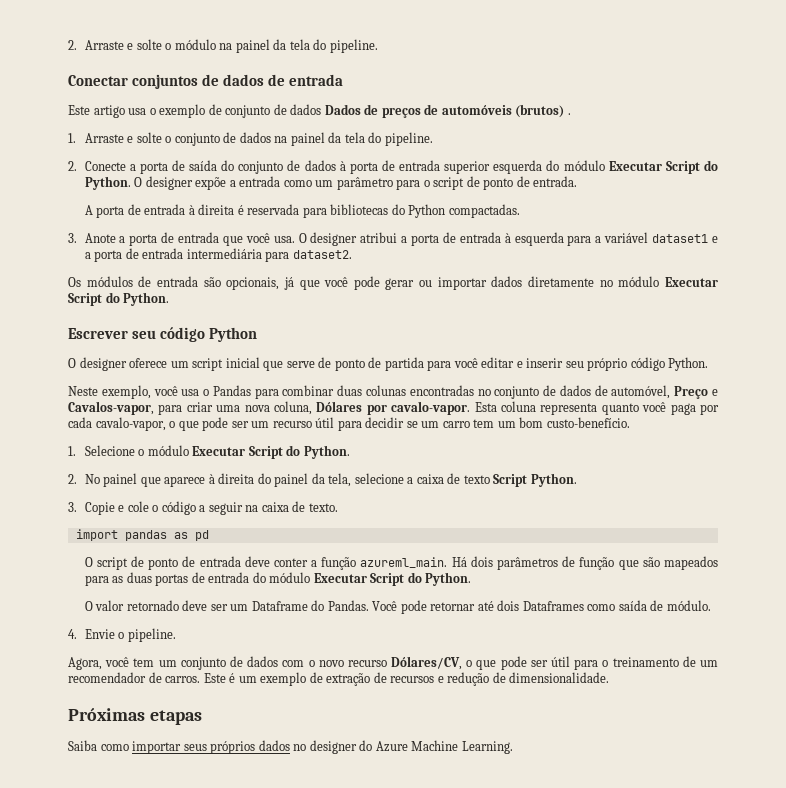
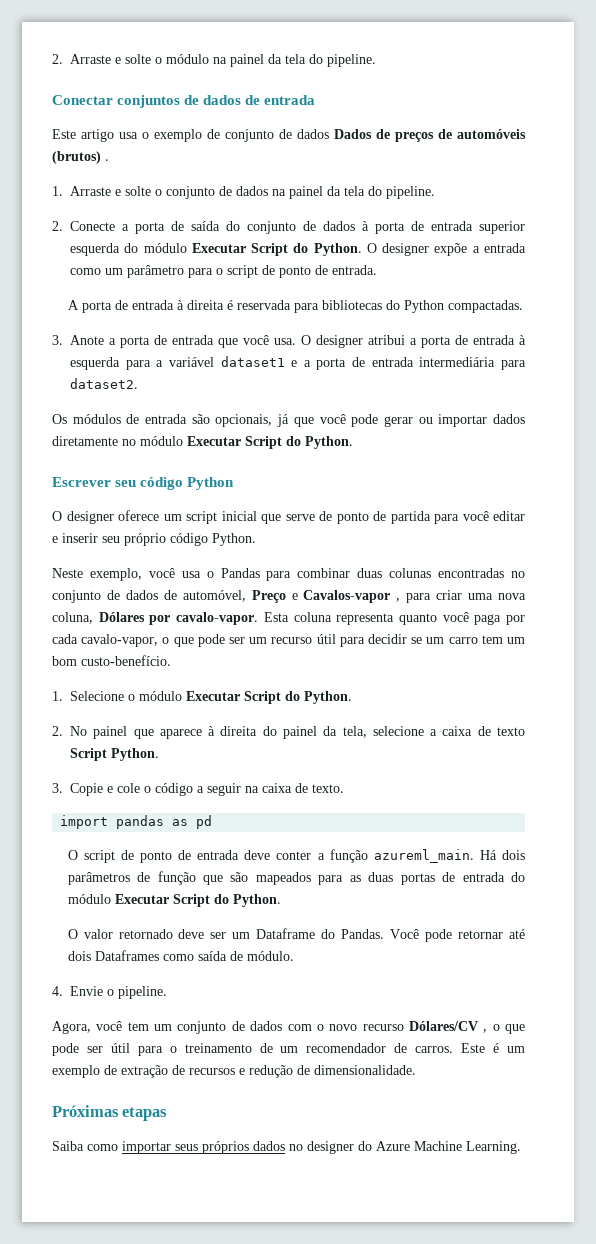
- Neste exemplo, você usa o Pandas para combinar duas colunas encontradas no conjunto de dados de automóvel, Preço e Cavalos-vapor, para criar uma nova coluna, Dólares por cavalo-vapor.
+ Neste exemplo, você usa o Pandas para combinar duas colunas encontradas no conjunto de dados de automóvel, Preço e Cavalos-vapor , para criar uma nova coluna, Dólares por cavalo-vapor.
- Agora, você tem um conjunto de dados com o novo recurso Dólares/CV, o que pode ser útil para o treinamento de um recomendador de carros.
+ Agora, você tem um conjunto de dados com o novo recurso Dólares/CV , o que pode ser útil para o treinamento de um recomendador de carros.

